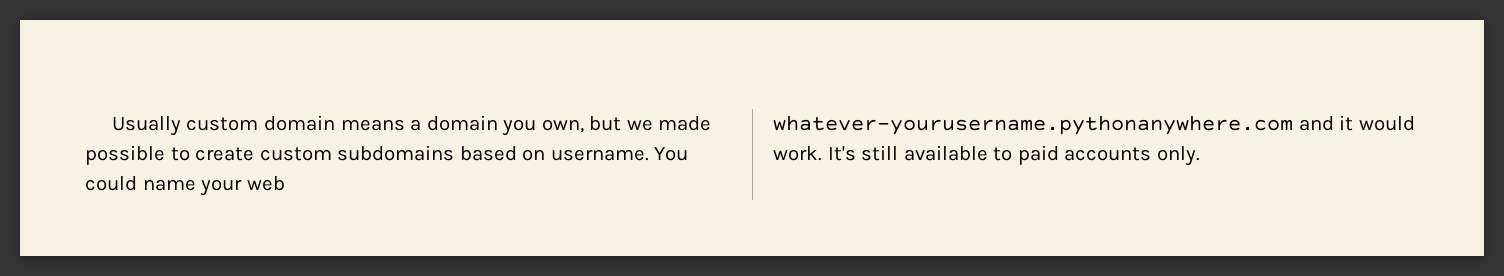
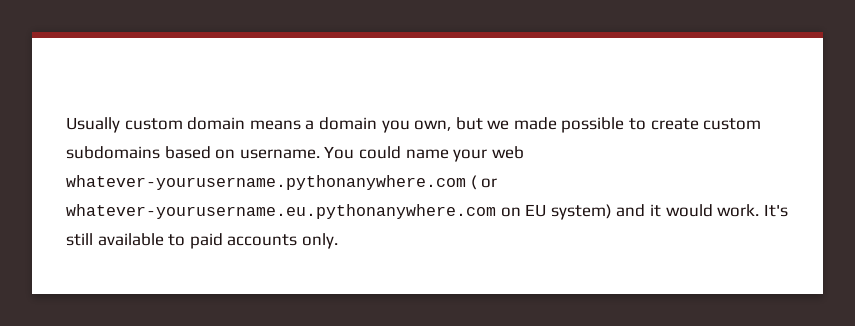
- You could name your web whatever-yourusername.pythonanywhere.com and it would work.
+ You could name your web whatever-yourusername.pythonanywhere.com ( or whatever-yourusername.eu.pythonanywhere.com on EU system) and it would work.

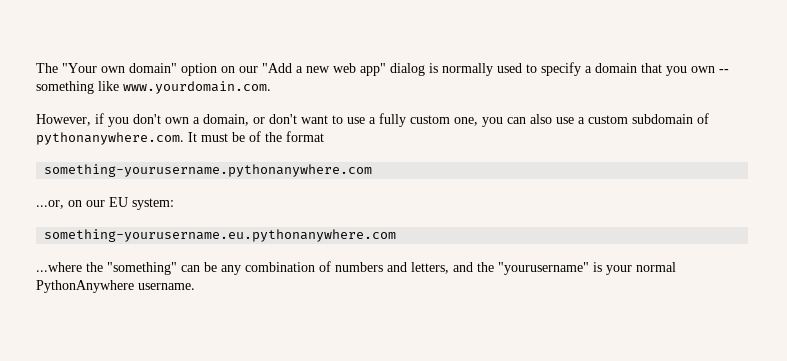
- Usually custom domain means a domain you own, but we made possible to create custom subdomains based on username. You could name your web whatever-yourusername.pythonanywhere.com ( or whatever-yourusername.eu.pythonanywhere.com on EU system) and it would work. It's still available to paid accounts only.
+ The "Your own domain" option on our "Add a new web app" dialog is normally used to specify a domain that you own -- something like www.yourdomain.com.
+ However, if you don't own a domain, or don't want to use a fully custom one, you can also use a custom subdomain of pythonanywhere.com. It must be of the format
+ something-yourusername.pythonanywhere.com
+ ...or, on our EU system:
+ something-yourusername.eu.pythonanywhere.com
+ ...where the "something" can be any combination of numbers and letters, and the "yourusername" is your normal PythonAnywhere username.

